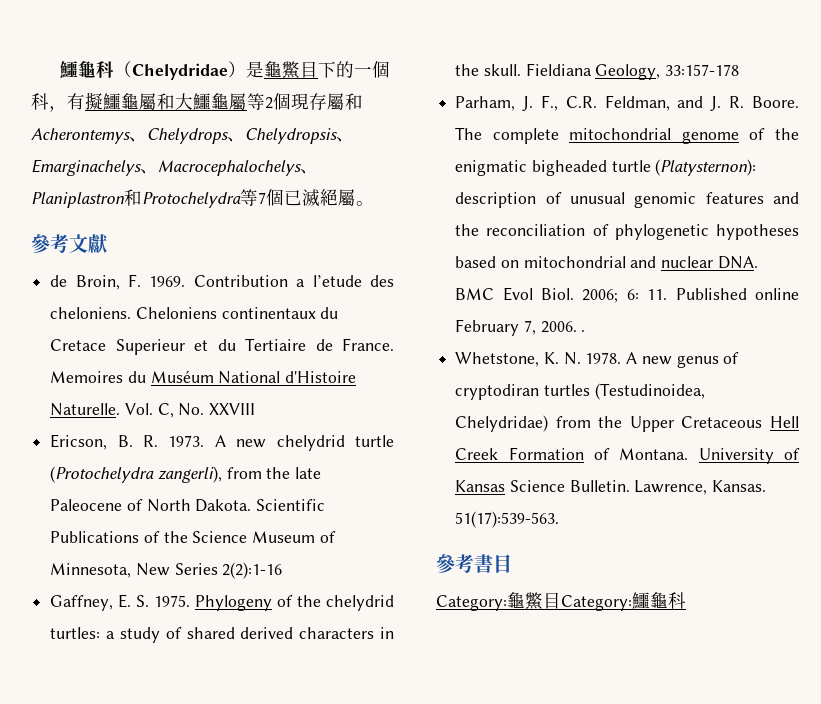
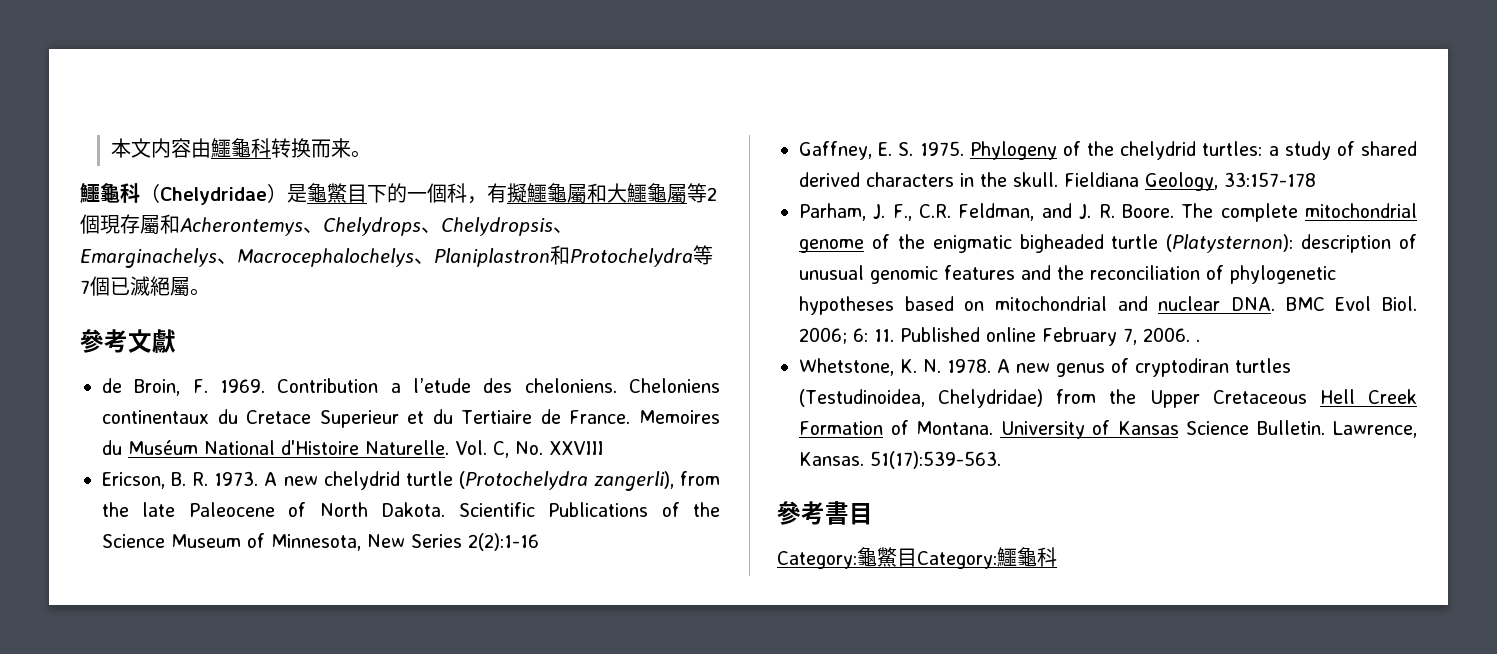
+ 本文内容由鱷龜科转换而来。

